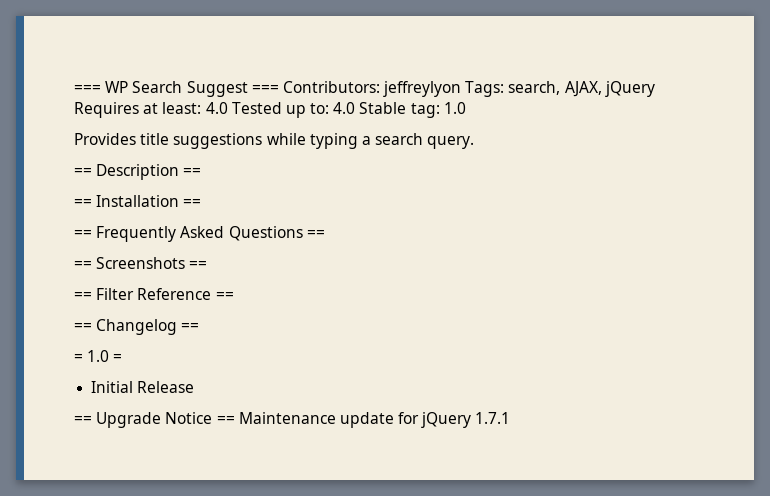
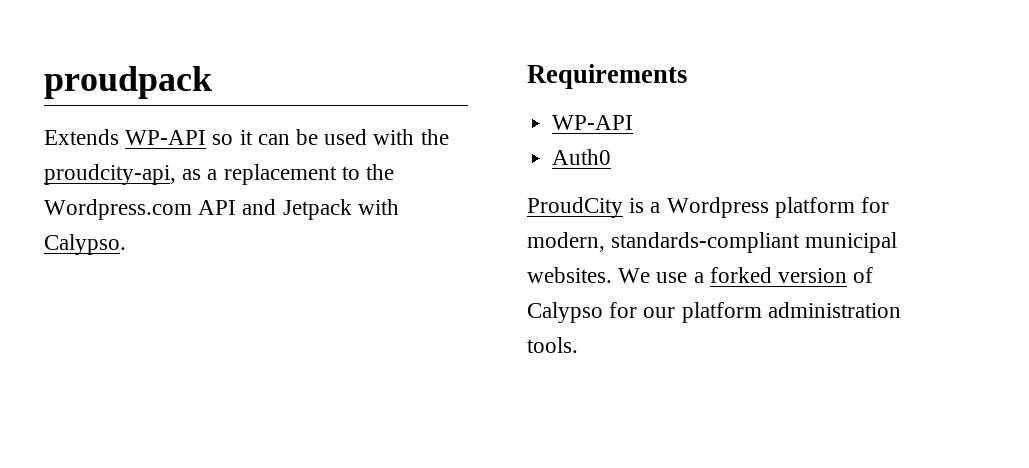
- === WP Search Suggest === Contributors: jeffreylyon Tags: search, AJAX, jQuery Requires at least: 4.0 Tested up to: 4.0 Stable tag: 1.0
- Provides title suggestions while typing a search query.
- == Description ==
- == Installation ==
- == Frequently Asked Questions ==
- == Screenshots ==
- == Filter Reference ==
- == Changelog ==
- = 1.0 =
- Initial Release
- == Upgrade Notice == Maintenance update for jQuery 1.7.1
+ proudpack
+ Extends WP-API so it can be used with the proudcity-api, as a replacement to the Wordpress.com API and Jetpack with Calypso.
+ Requirements
+ WP-API
+ Auth0
+ ProudCity is a Wordpress platform for modern, standards-compliant municipal websites. We use a forked version of Calypso for our platform administration tools.

